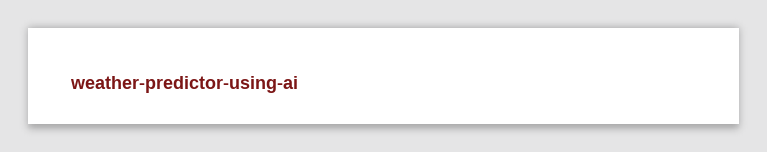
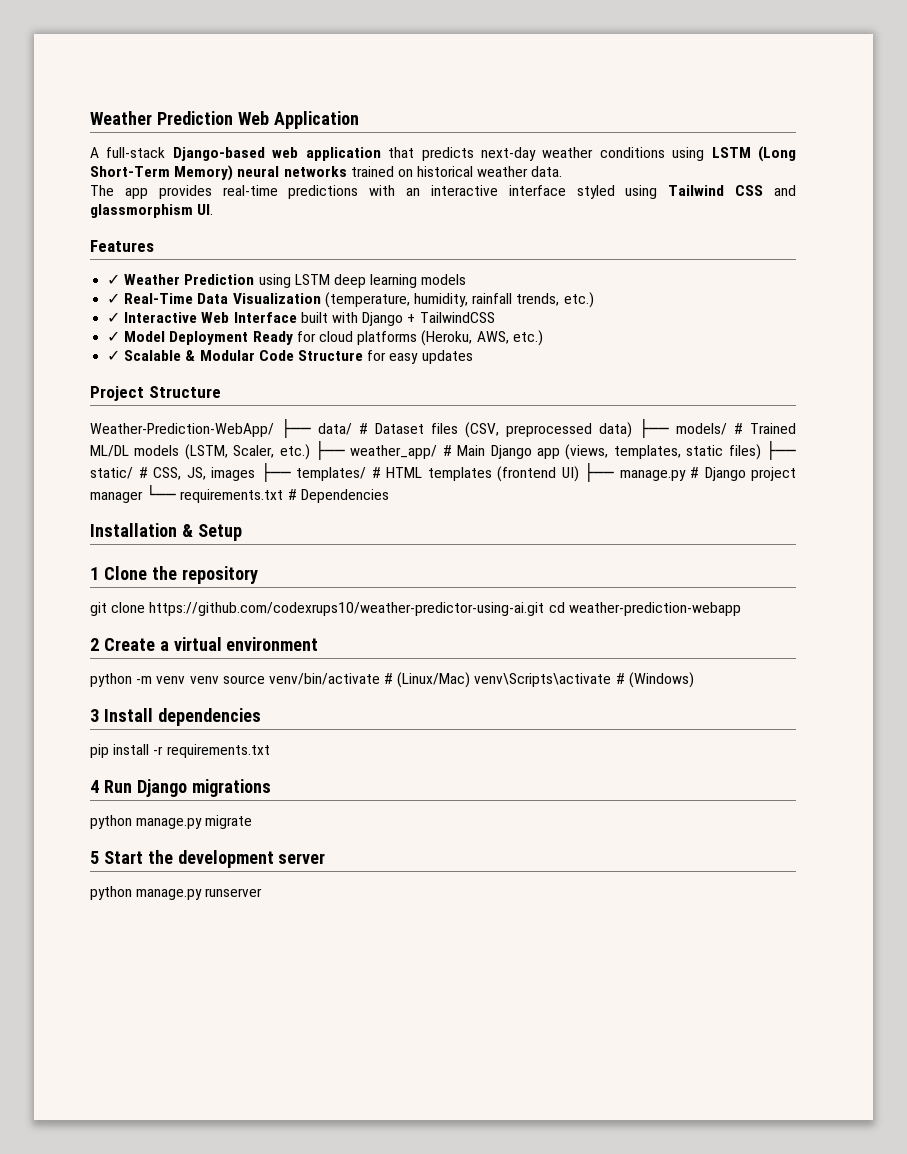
- weather-predictor-using-ai
+ Weather Prediction Web Application
+ A full-stack Django-based web application that predicts next-day weather conditions using LSTM (Long Short-Term Memory) neural networks trained on historical weather data.
+ The app provides real-time predictions with an interactive interface styled using Tailwind CSS and glassmorphism UI.
+ Features
+ ✓ Weather Prediction using LSTM deep learning models
+ ✓ Real-Time Data Visualization (temperature, humidity, rainfall trends, etc.)
+ ✓ Interactive Web Interface built with Django + TailwindCSS
+ ✓ Model Deployment Ready for cloud platforms (Heroku, AWS, etc.)
+ ✓ Scalable & Modular Code Structure for easy updates
+ Project Structure
+ Weather-Prediction-WebApp/ ├── data/ # Dataset files (CSV, preprocessed data) ├── models/ # Trained ML/DL models (LSTM, Scaler, etc.) ├── weather_app/ # Main Django app (views, templates, static files) ├── static/ # CSS, JS, images ├── templates/ # HTML templates (frontend UI) ├── manage.py # Django project manager └── requirements.txt # Dependencies
+ Installation & Setup
+ 1 Clone the repository
+ git clone https://github.com/codexrups10/weather-predictor-using-ai.git cd weather-prediction-webapp
+ 2 Create a virtual environment
+ python -m venv venv source venv/bin/activate # (Linux/Mac) venv\Scripts\activate # (Windows)
+ 3 Install dependencies
+ pip install -r requirements.txt
+ 4 Run Django migrations
+ python manage.py migrate
+ 5 Start the development server
+ python manage.py runserver

